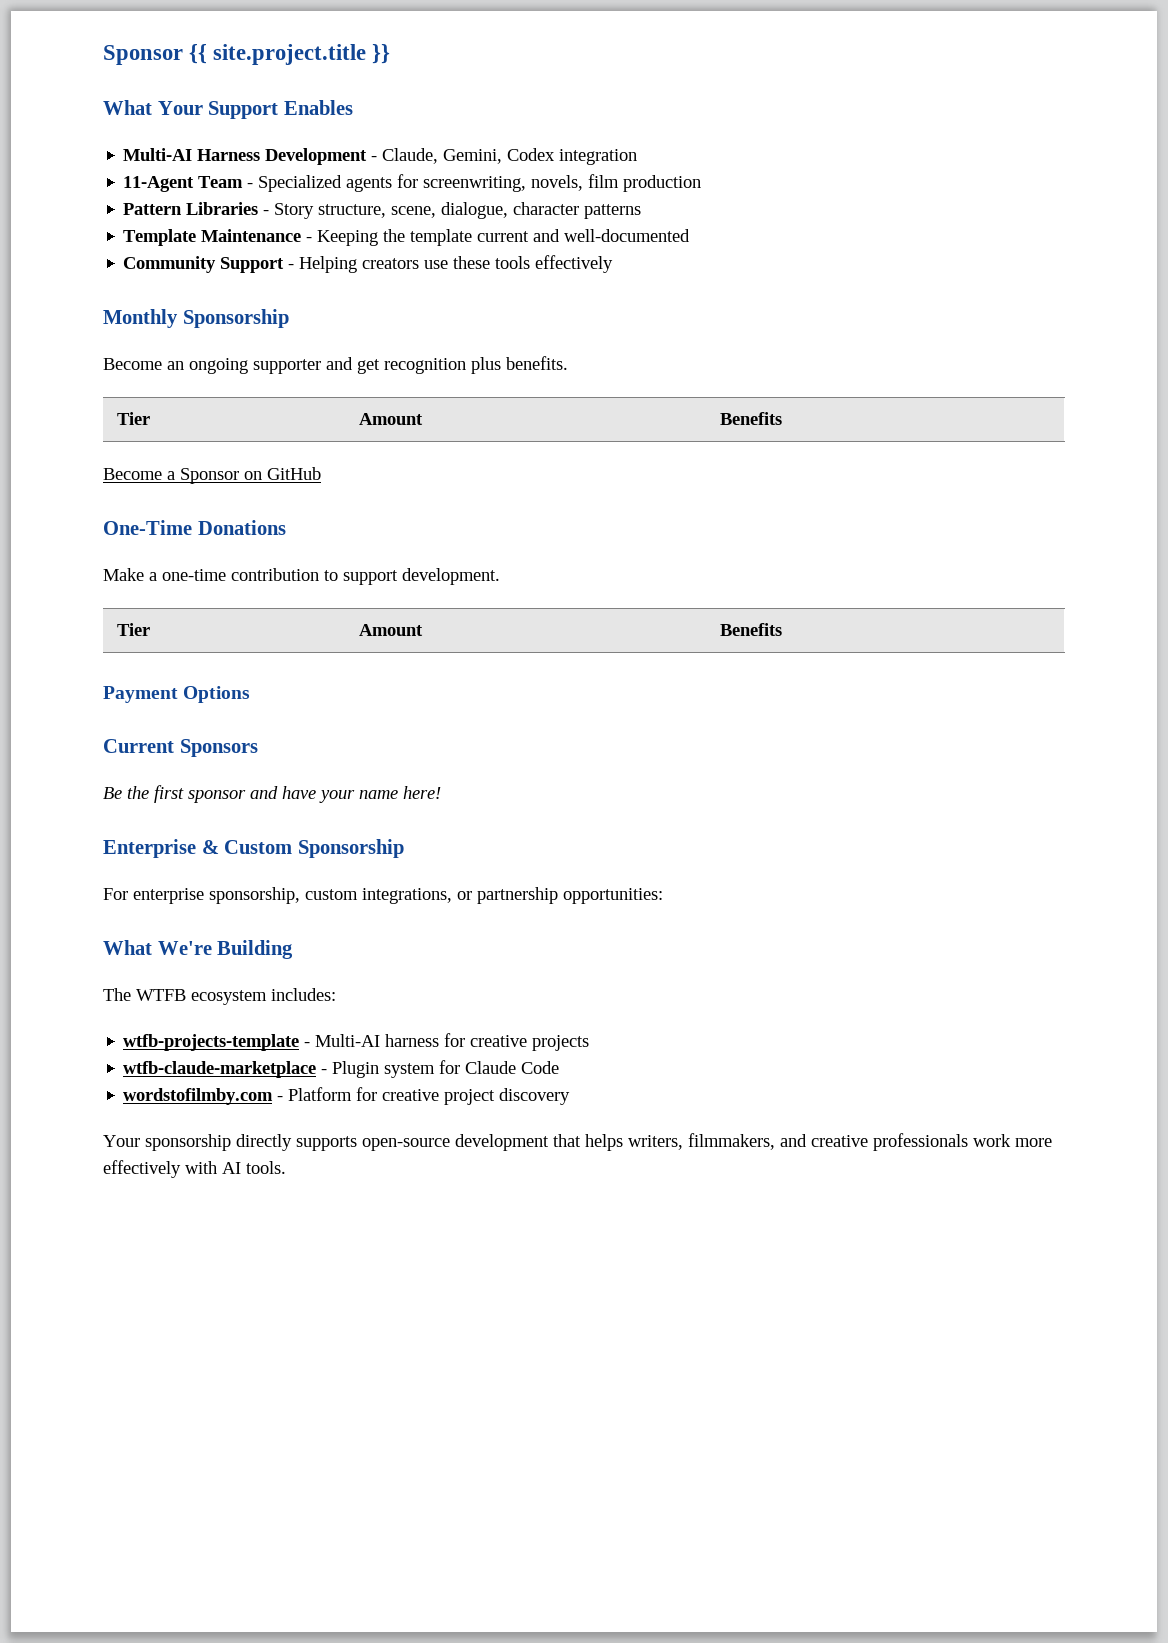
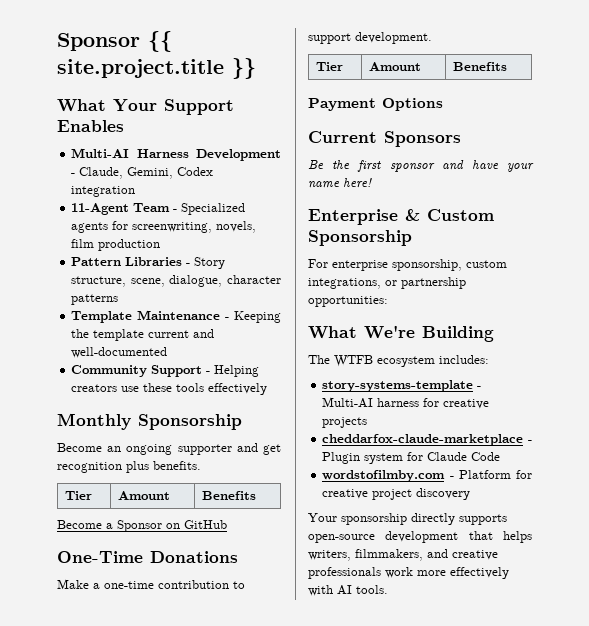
- wtfb-projects-template - Multi-AI harness for creative projects
+ story-systems-template - Multi-AI harness for creative projects
- wtfb-claude-marketplace - Plugin system for Claude Code
+ cheddarfox-claude-marketplace - Plugin system for Claude Code

